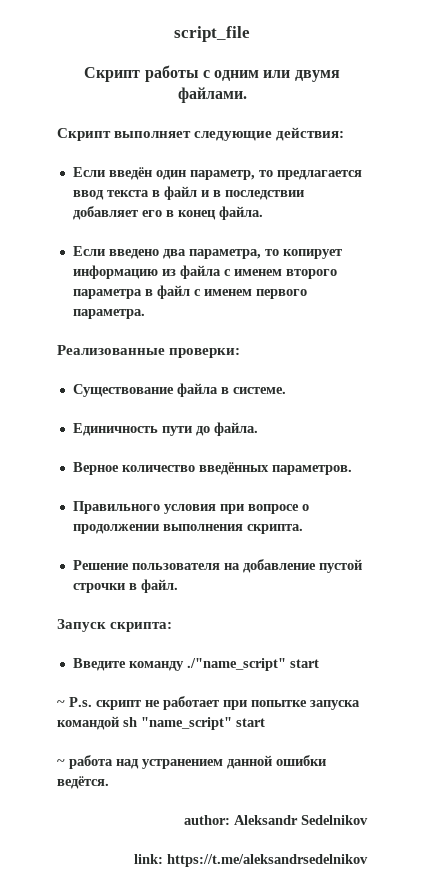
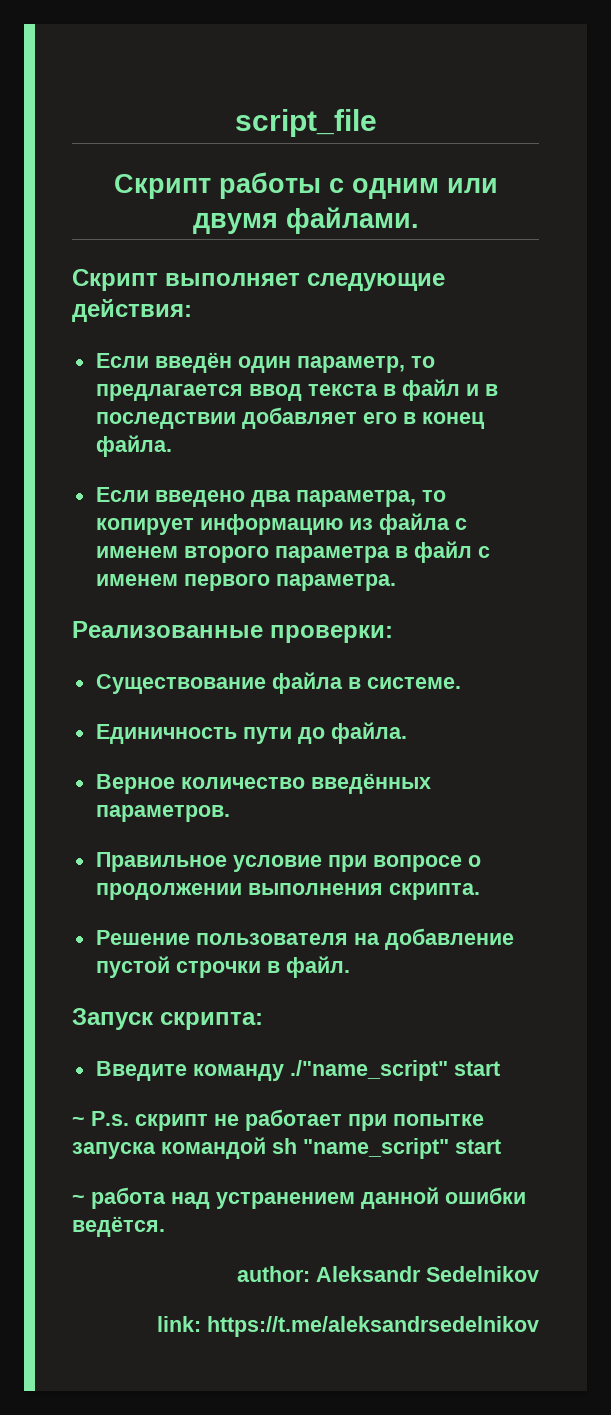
- Правильного условия при вопросе о продолжении выполнения скрипта.
+ Правильное условие при вопросе о продолжении выполнения скрипта.

